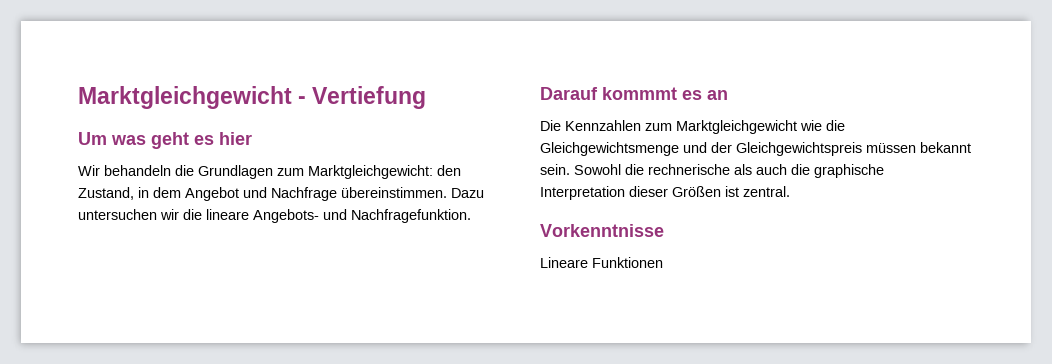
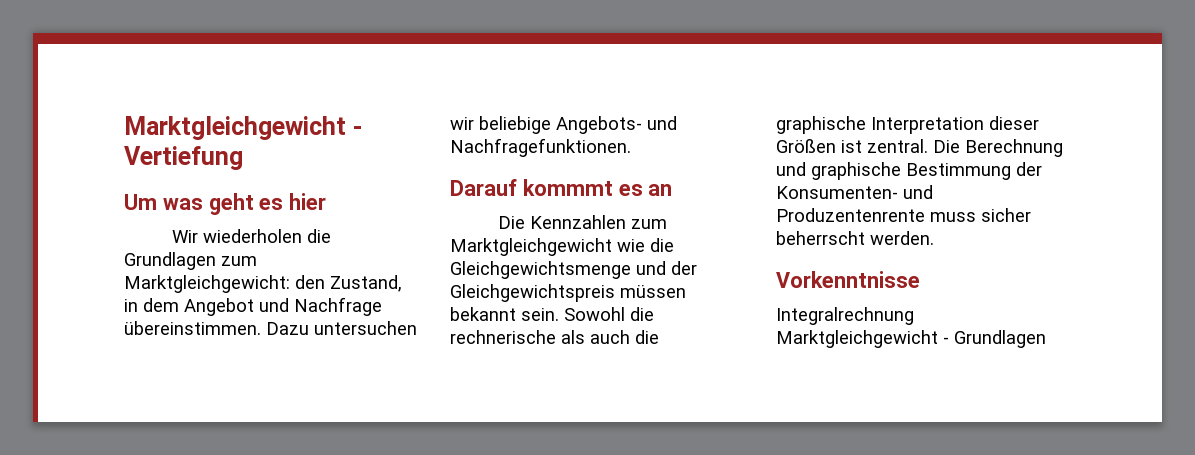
- Wir behandeln die Grundlagen zum Marktgleichgewicht: den Zustand, in dem Angebot und Nachfrage übereinstimmen.
+ Wir wiederholen die Grundlagen zum Marktgleichgewicht: den Zustand, in dem Angebot und Nachfrage übereinstimmen.
- Dazu untersuchen wir die lineare Angebots- und Nachfragefunktion.
+ Dazu untersuchen wir beliebige Angebots- und Nachfragefunktionen.
- Sowohl die rechnerische als auch die graphische Interpretation dieser Größen ist zentral.
+ Sowohl die rechnerische als auch die graphische Interpretation dieser Größen ist zentral. Die Berechnung und graphische Bestimmung der Konsumenten- und Produzentenrente muss sicher beherrscht werden.
  Vorkenntnisse
- Lineare Funktionen
+ Integralrechnung Marktgleichgewicht - Grundlagen

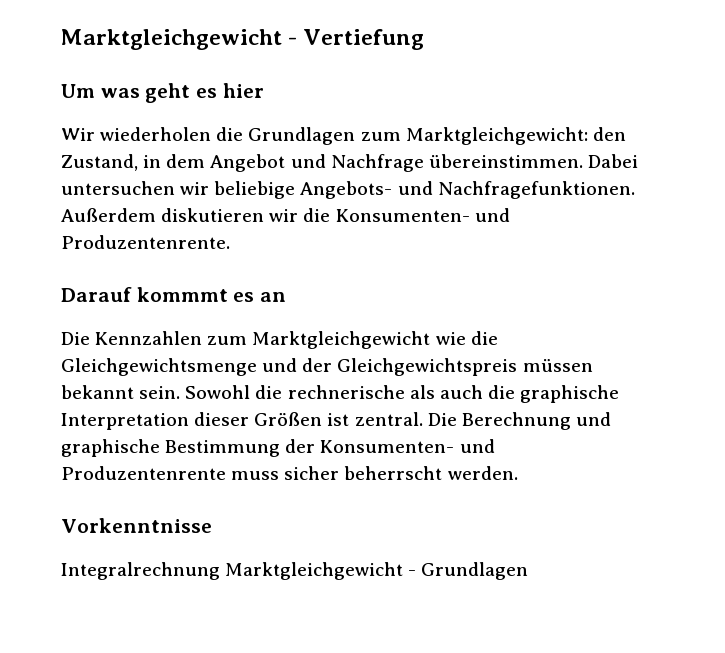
- Dazu untersuchen wir beliebige Angebots- und Nachfragefunktionen.
+ Dabei untersuchen wir beliebige Angebots- und Nachfragefunktionen. Außerdem diskutieren wir die Konsumenten- und Produzentenrente.

